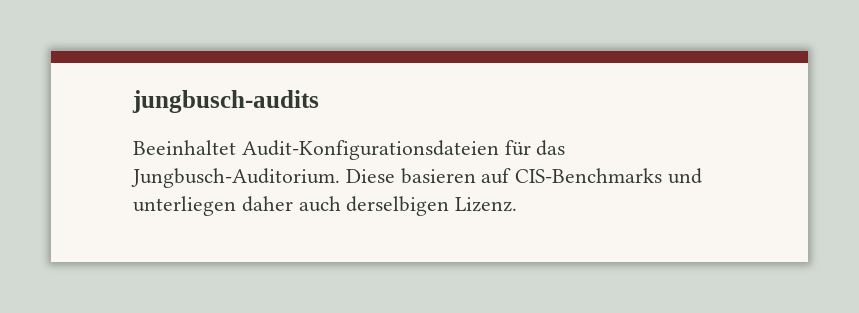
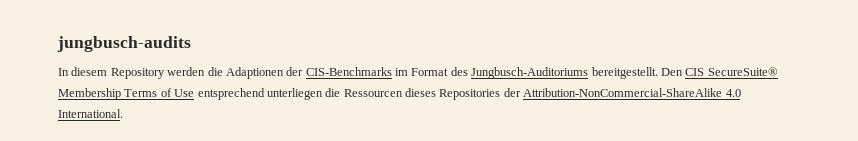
- Beeinhaltet Audit-Konfigurationsdateien für das Jungbusch-Auditorium. Diese basieren auf CIS-Benchmarks und unterliegen daher auch derselbigen Lizenz.
+ In diesem Repository werden die Adaptionen der CIS-Benchmarks im Format des Jungbusch-Auditoriums bereitgestellt. Den CIS SecureSuite® Membership Terms of Use entsprechend unterliegen die Ressourcen dieses Repositories der Attribution-NonCommercial-ShareAlike 4.0 International.

